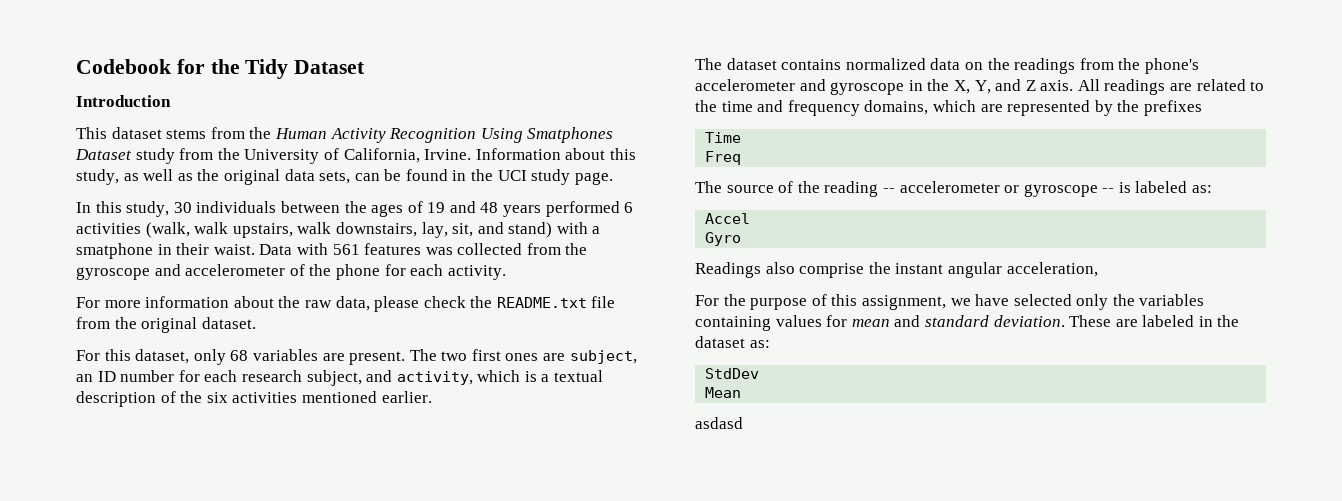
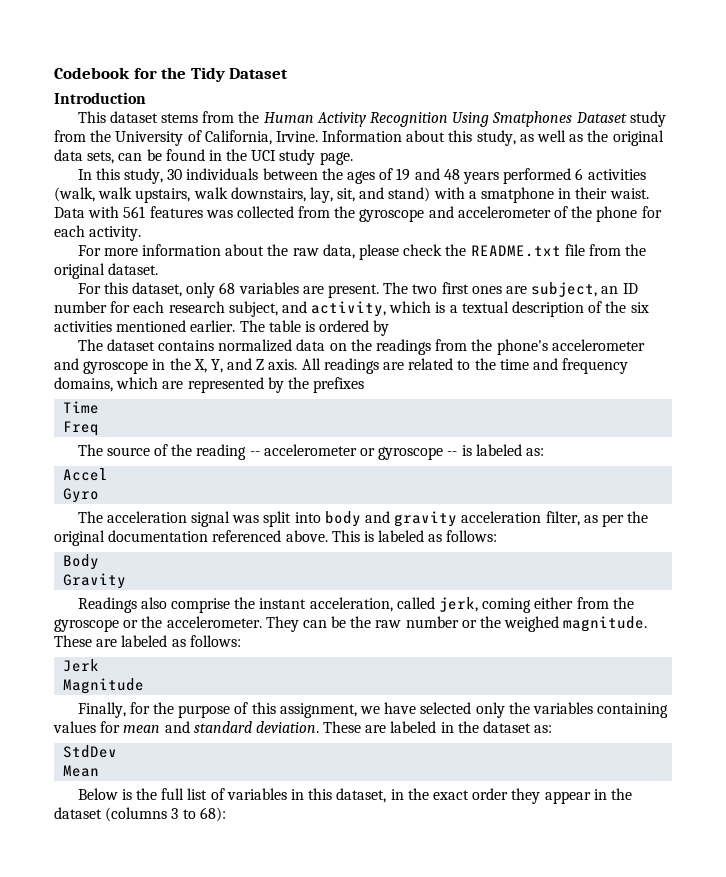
+ The table is ordered by
+ The acceleration signal was split into body and gravity acceleration filter, as per the original documentation referenced above. This is labeled as follows:
+ Body
+ Gravity
- Readings also comprise the instant angular acceleration,
- For the purpose of this assignment, we have selected only the variables containing values for mean and standard deviation.
+ Readings also comprise the instant acceleration, called jerk, coming either from the gyroscope or the accelerometer. They can be the raw number or the weighed magnitude. These are labeled as follows:
+ Jerk
+ Magnitude
+ Finally, for the purpose of this assignment, we have selected only the variables containing values for mean and standard deviation.
- asdasd
+ Below is the full list of variables in this dataset, in the exact order they appear in the dataset (columns 3 to 68):

